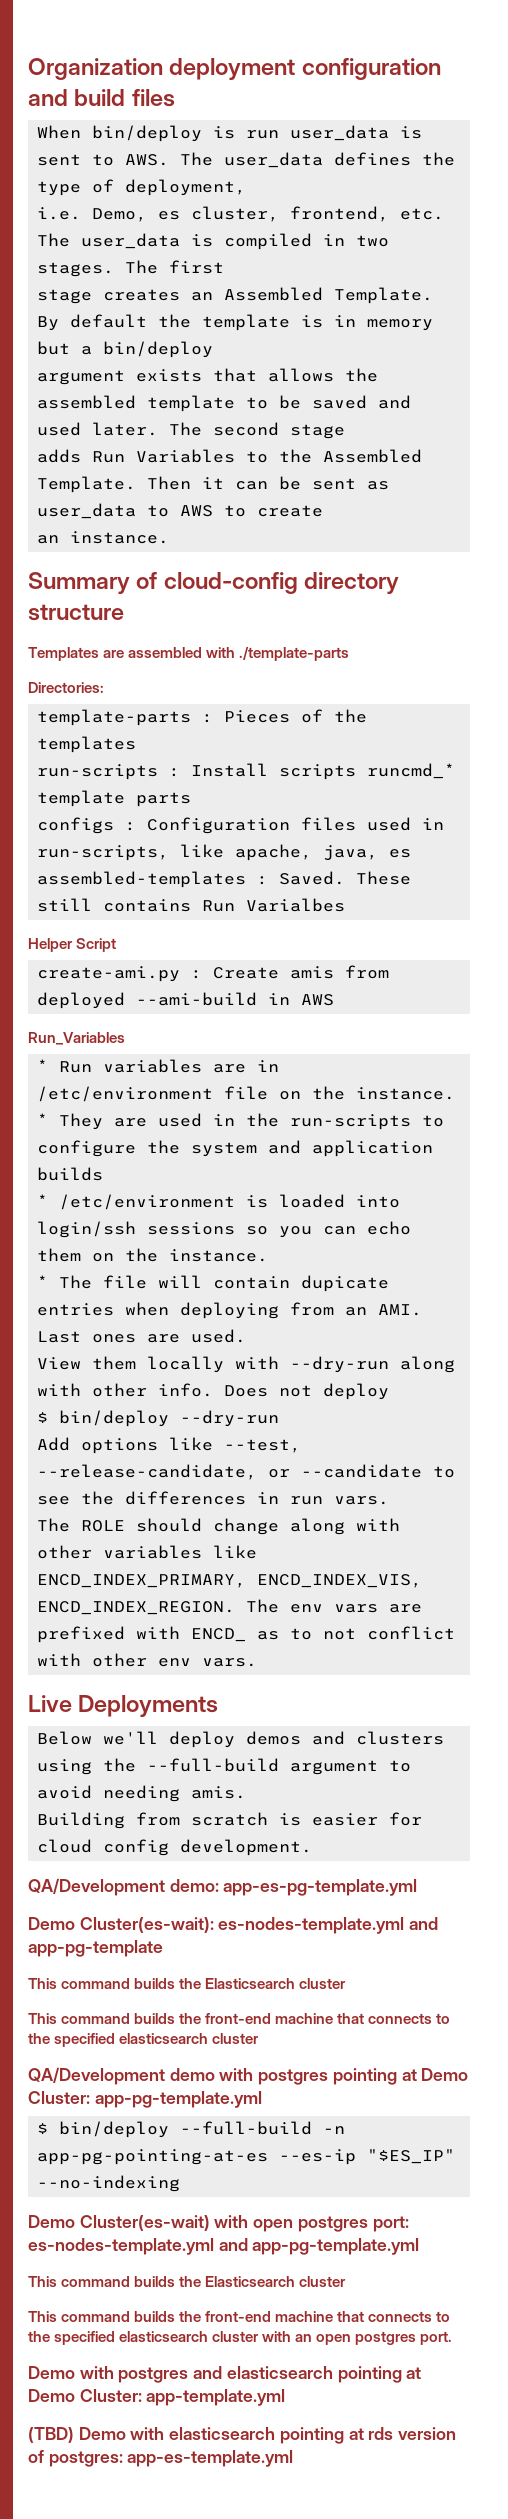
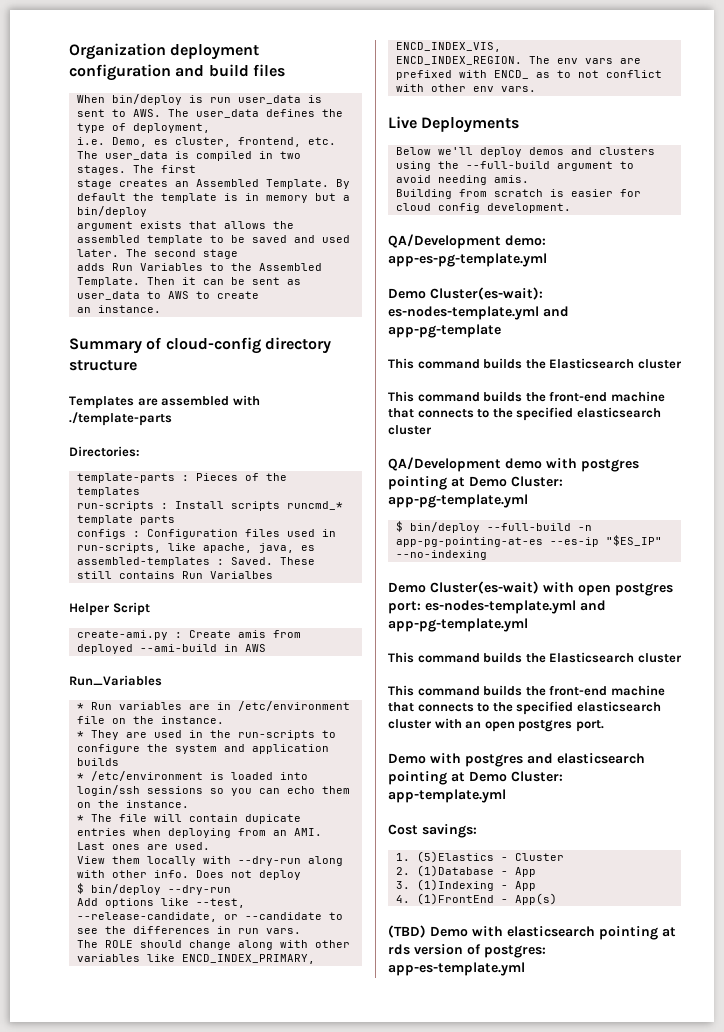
+ Cost savings:
+ 1. (5)Elastics - Cluster
+ 2. (1)Database - App
+ 3. (1)Indexing - App
+ 4. (1)FrontEnd - App(s)

